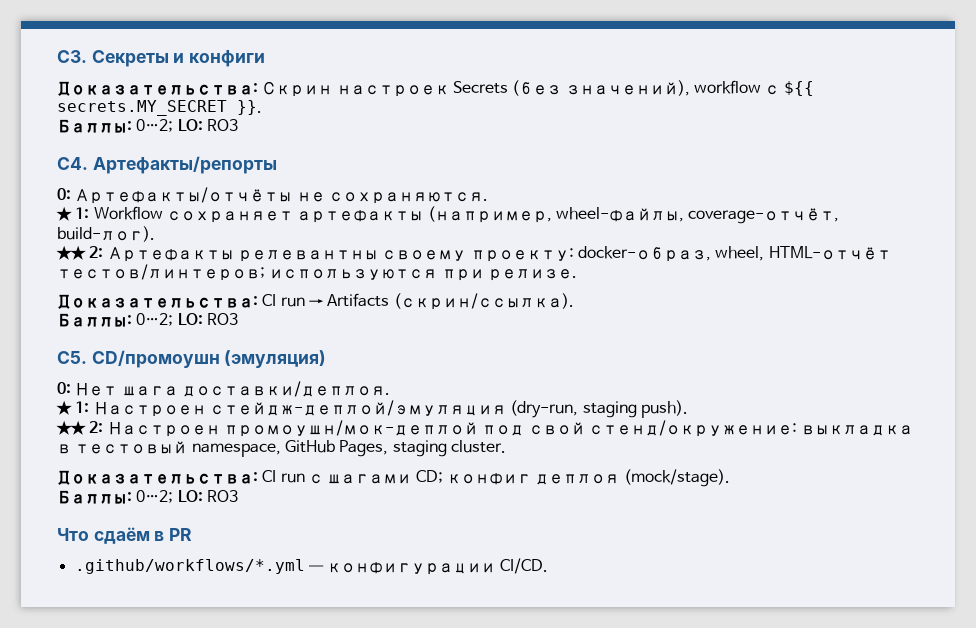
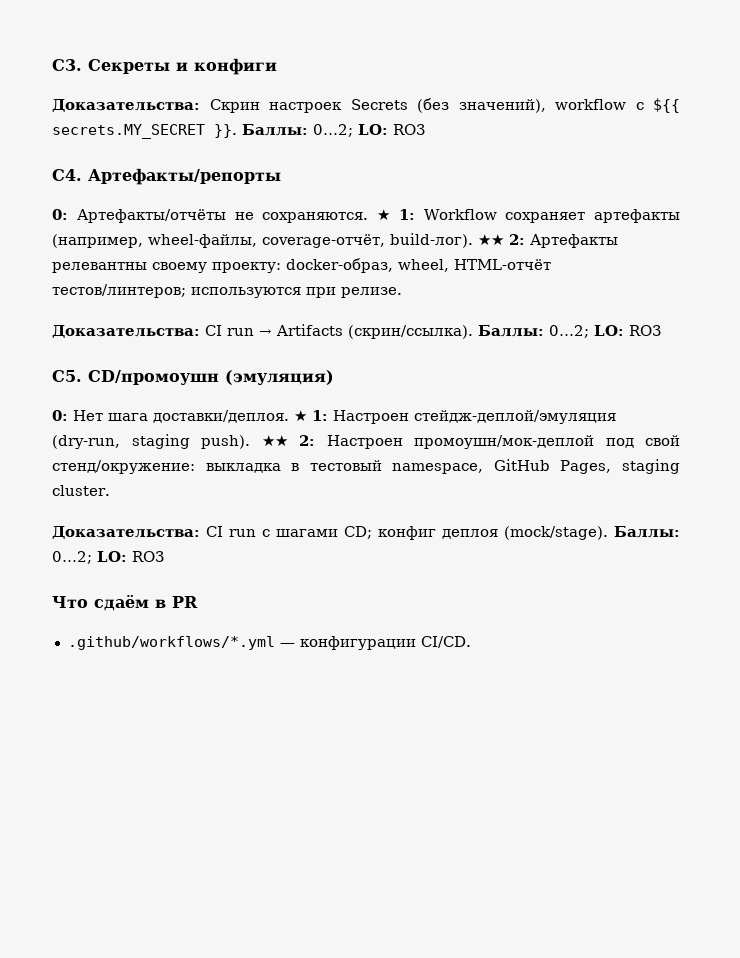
- Доказательства: Скрин настроек Secrets (без значений), workflow с ${{ secrets.MY_SECRET }}.
- Баллы: 0…2; LO: RO3
+ Доказательства: Скрин настроек Secrets (без значений), workflow с ${{ secrets.MY_SECRET }}. Баллы: 0…2; LO: RO3
- 0: Артефакты/отчёты не сохраняются.
- ★ 1: Workflow сохраняет артефакты (например, wheel-файлы, coverage-отчёт, build-лог).
- ★★ 2: Артефакты релевантны своему проекту: docker-образ, wheel, HTML-отчёт тестов/линтеров; используются при релизе.
+ 0: Артефакты/отчёты не сохраняются. ★ 1: Workflow сохраняет артефакты (например, wheel-файлы, coverage-отчёт, build-лог). ★★ 2: Артефакты релевантны своему проекту: docker-образ, wheel, HTML-отчёт тестов/линтеров; используются при релизе.
- Доказательства: CI run → Artifacts (скрин/ссылка).
- Баллы: 0…2; LO: RO3
+ Доказательства: CI run → Artifacts (скрин/ссылка). Баллы: 0…2; LO: RO3
- 0: Нет шага доставки/деплоя.
- ★ 1: Настроен стейдж-деплой/эмуляция (dry-run, staging push).
- ★★ 2: Настроен промоушн/мок-деплой под свой стенд/окружение: выкладка в тестовый namespace, GitHub Pages, staging cluster.
+ 0: Нет шага доставки/деплоя. ★ 1: Настроен стейдж-деплой/эмуляция (dry-run, staging push). ★★ 2: Настроен промоушн/мок-деплой под свой стенд/окружение: выкладка в тестовый namespace, GitHub Pages, staging cluster.
- Доказательства: CI run с шагами CD; конфиг деплоя (mock/stage).
- Баллы: 0…2; LO: RO3
+ Доказательства: CI run с шагами CD; конфиг деплоя (mock/stage). Баллы: 0…2; LO: RO3

